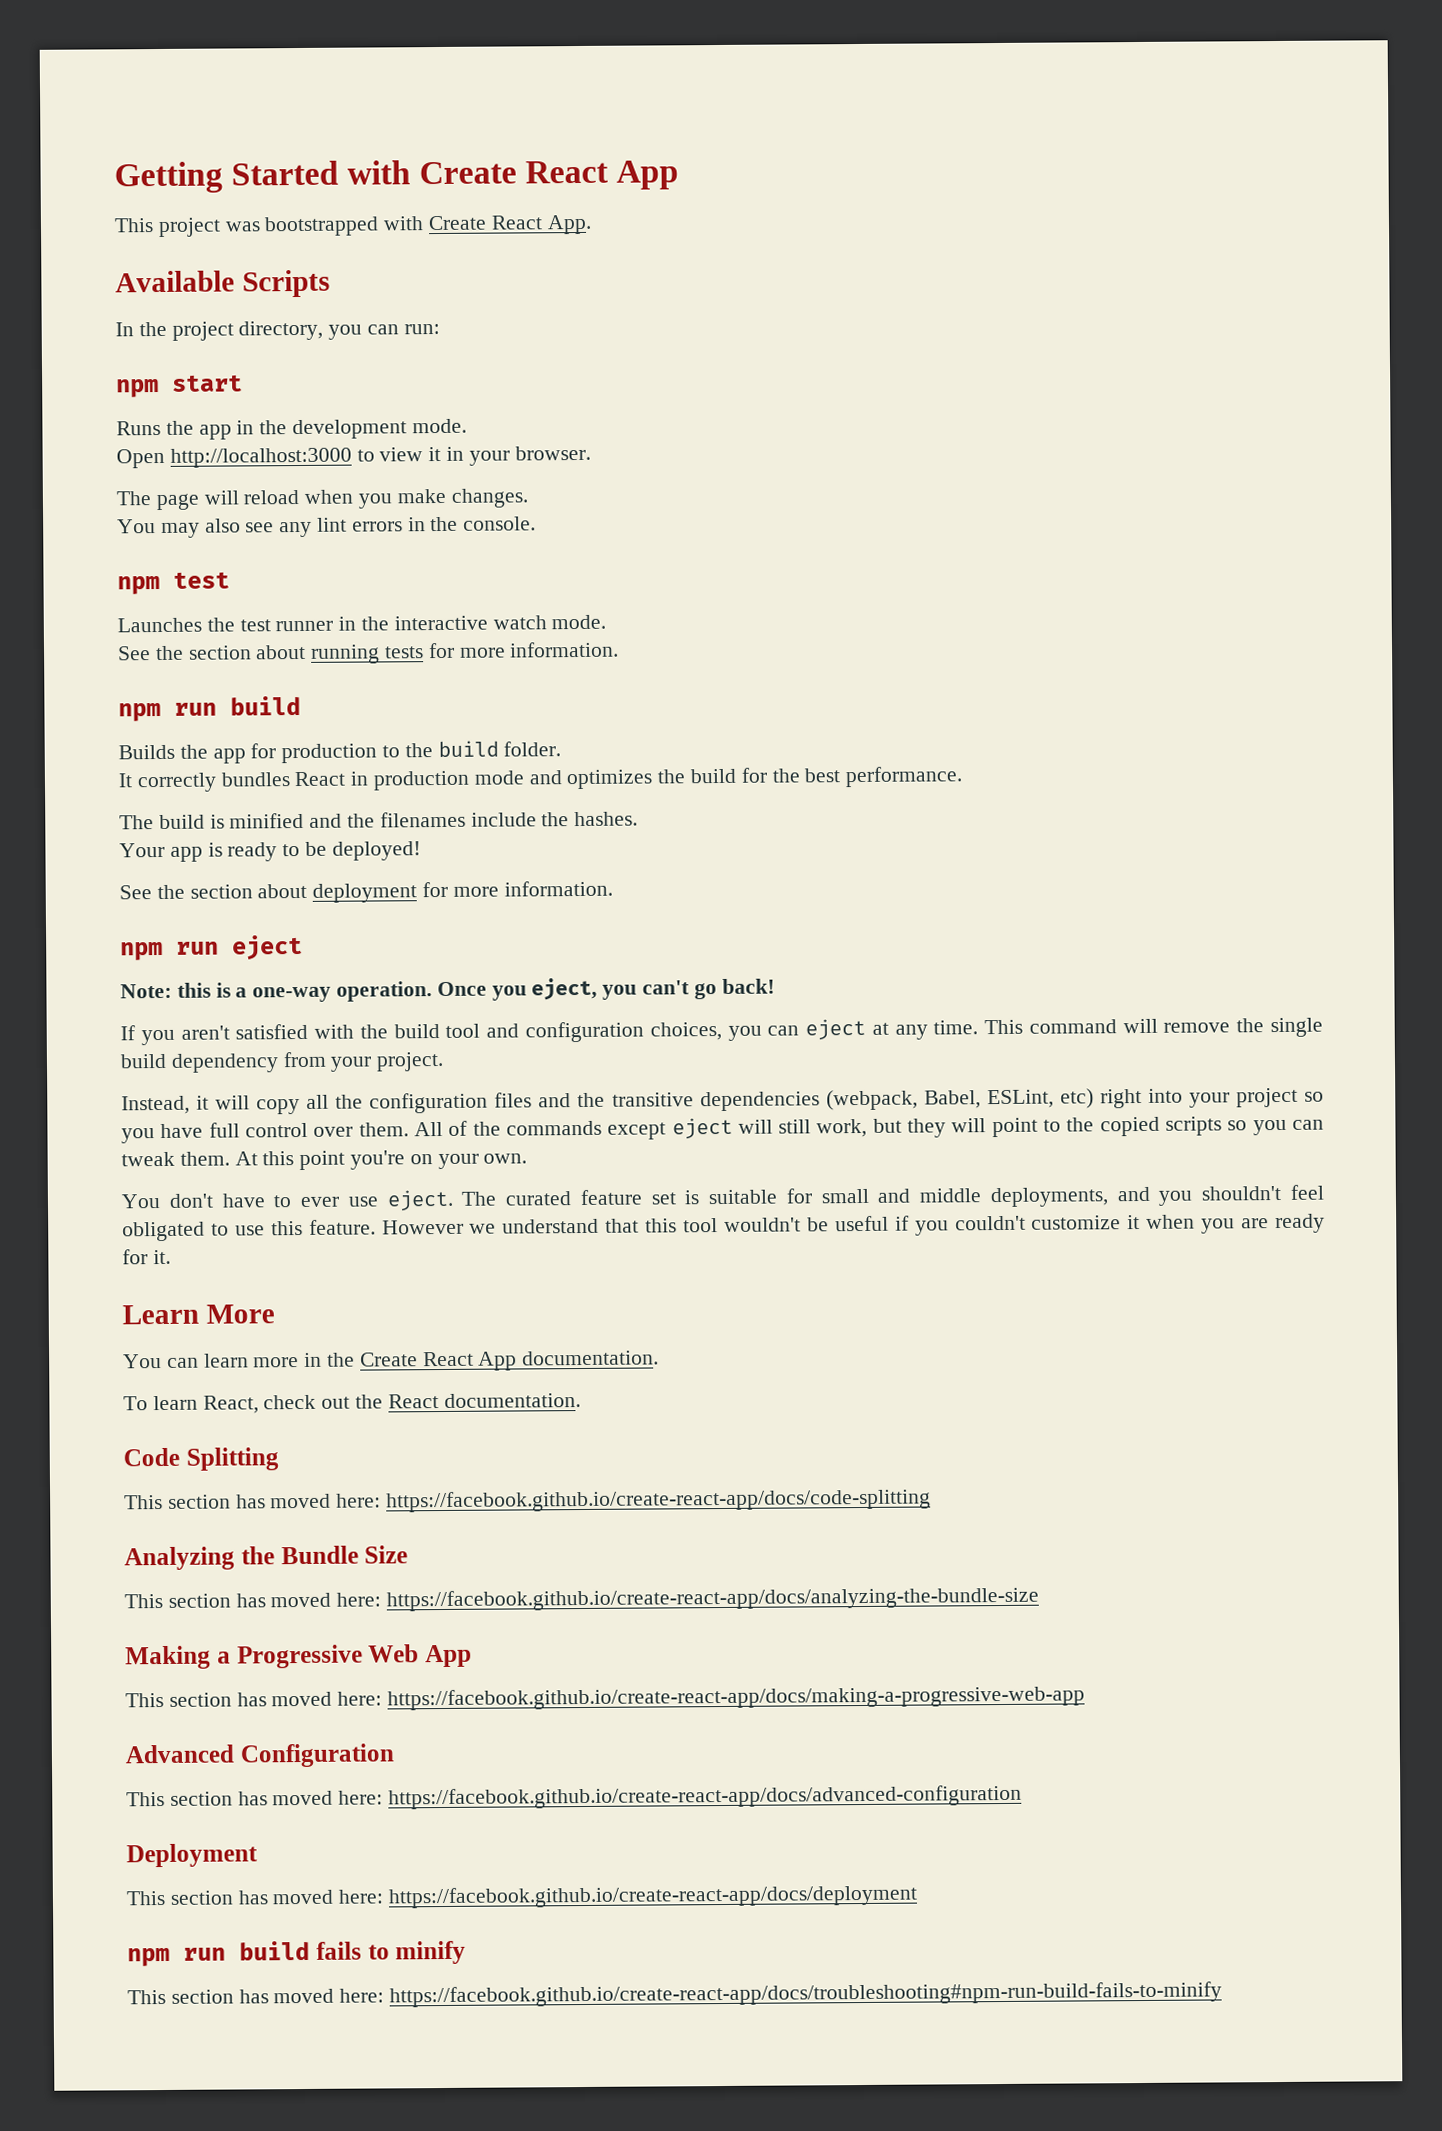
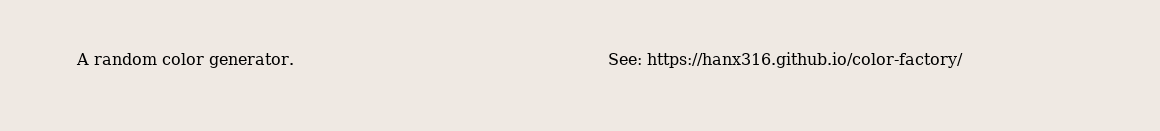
- Getting Started with Create React App
- This project was bootstrapped with Create React App.
- Available Scripts
- In the project directory, you can run:
- npm start
- Runs the app in the development mode.
- Open http://localhost:3000 to view it in your browser.
- The page will reload when you make changes.
- You may also see any lint errors in the console.
- npm test
- Launches the test runner in the interactive watch mode.
- See the section about running tests for more information.
- npm run build
- Builds the app for production to the build folder.
- It correctly bundles React in production mode and optimizes the build for the best performance.
- The build is minified and the filenames include the hashes.
- Your app is ready to be deployed!
- See the section about deployment for more information.
- npm run eject
- Note: this is a one-way operation. Once you eject, you can't go back!
- If you aren't satisfied with the build tool and configuration choices, you can eject at any time. This command will remove the single build dependency from your project.
- Instead, it will copy all the configuration files and the transitive dependencies (webpack, Babel, ESLint, etc) right into your project so you have full control over them. All of the commands except eject will still work, but they will point to the copied scripts so you can tweak them. At this point you're on your own.
- You don't have to ever use eject. The curated feature set is suitable for small and middle deployments, and you shouldn't feel obligated to use this feature. However we understand that this tool wouldn't be useful if you couldn't customize it when you are ready for it.
- Learn More
- You can learn more in the Create React App documentation.
- To learn React, check out the React documentation.
- Code Splitting
- This section has moved here: https://facebook.github.io/create-react-app/docs/code-splitting
- Analyzing the Bundle Size
- This section has moved here: https://facebook.github.io/create-react-app/docs/analyzing-the-bundle-size
- Making a Progressive Web App
- This section has moved here: https://facebook.github.io/create-react-app/docs/making-a-progressive-web-app
- Advanced Configuration
- This section has moved here: https://facebook.github.io/create-react-app/docs/advanced-configuration
- Deployment
- This section has moved here: https://facebook.github.io/create-react-app/docs/deployment
- npm run build fails to minify
- This section has moved here: https://facebook.github.io/create-react-app/docs/troubleshooting#npm-run-build-fails-to-minify
+ A random color generator.
+ See: https://hanx316.github.io/color-factory/

